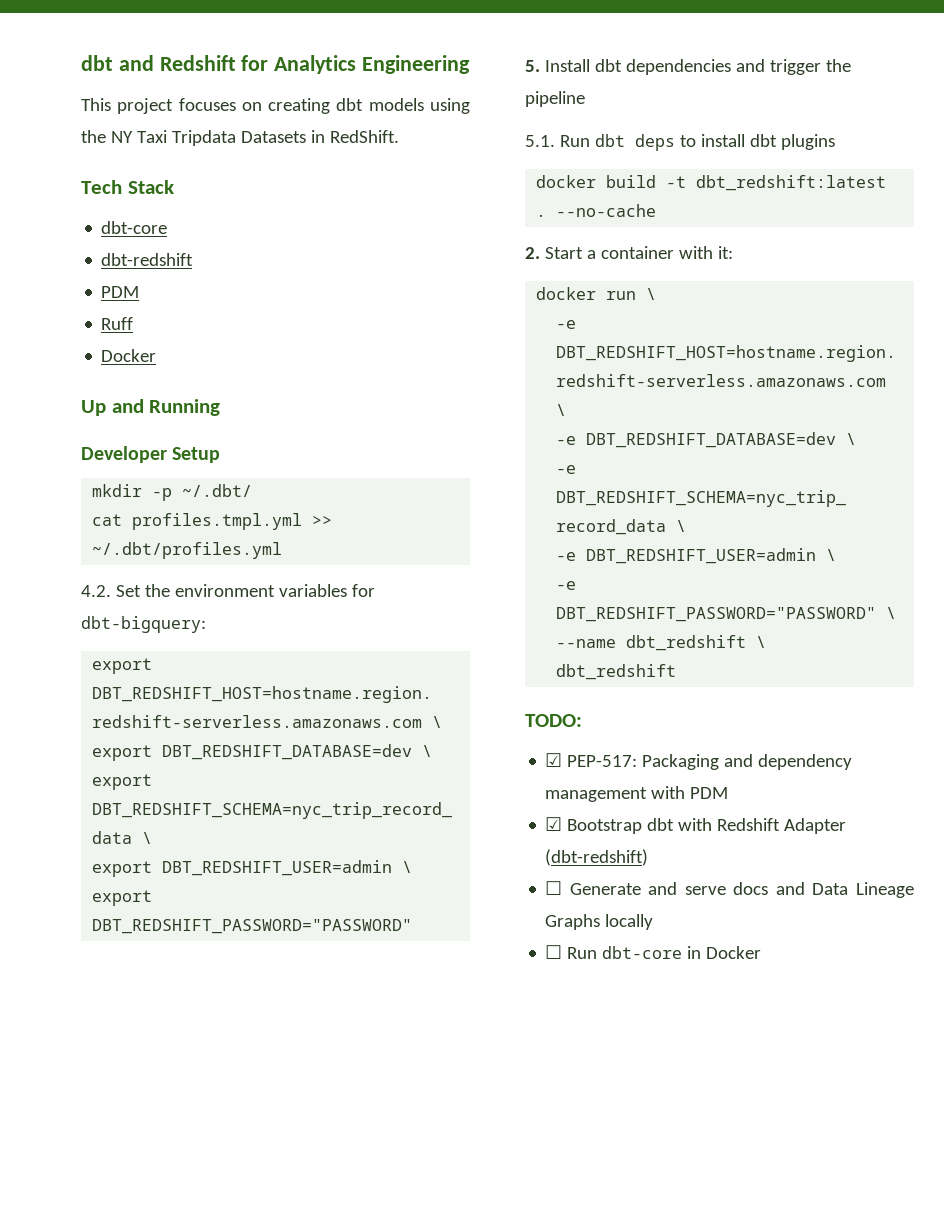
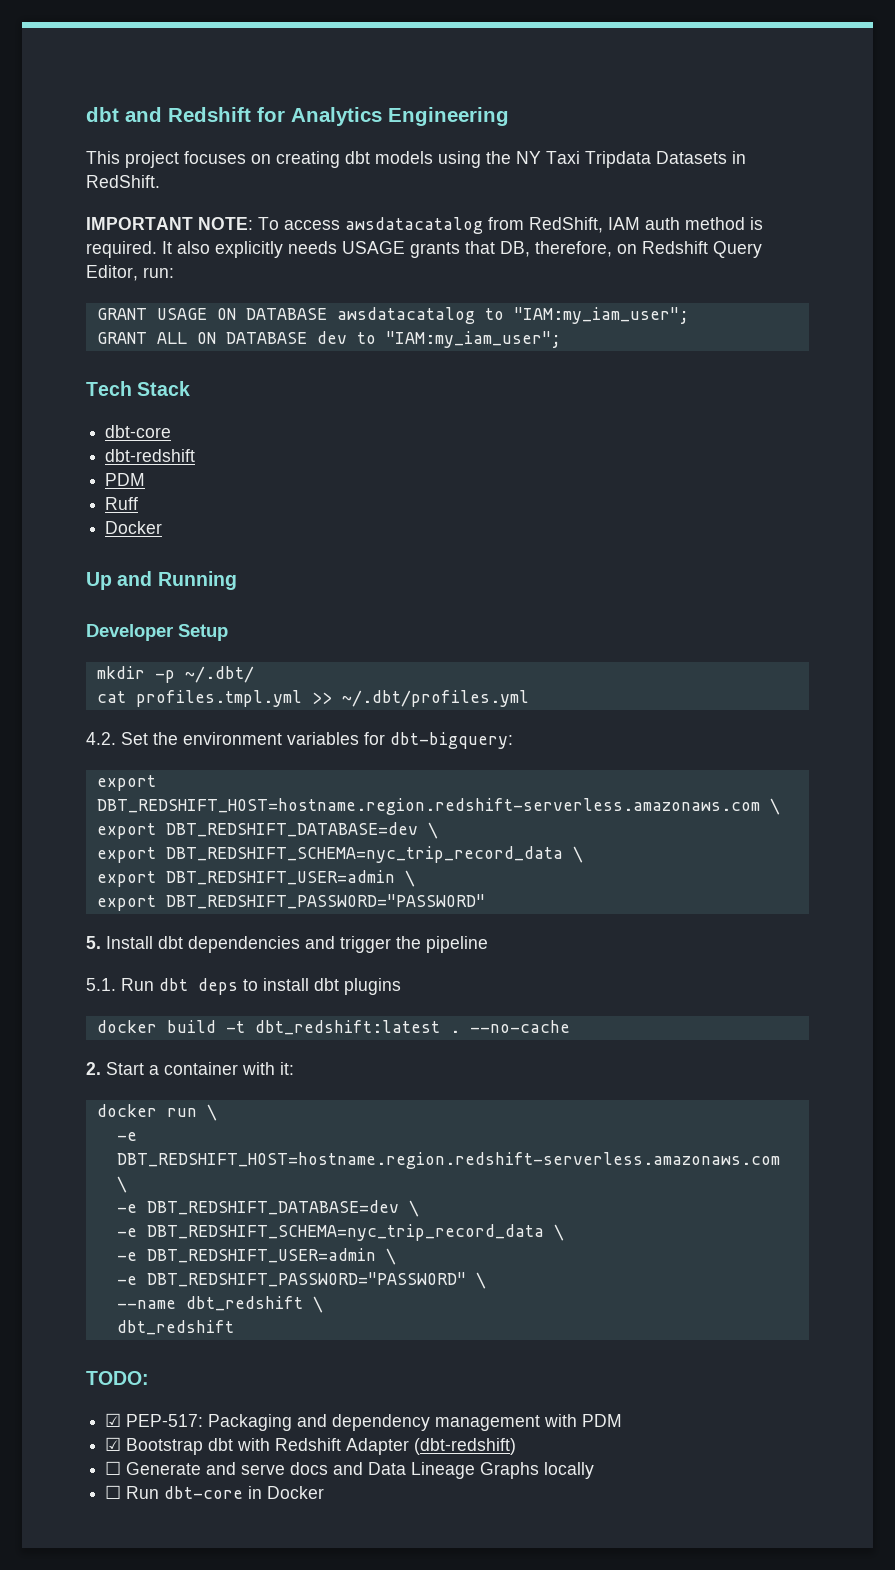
+ IMPORTANT NOTE: To access awsdatacatalog from RedShift, IAM auth method is required. It also explicitly needs USAGE grants that DB, therefore, on Redshift Query Editor, run:
+ GRANT USAGE ON DATABASE awsdatacatalog to "IAM:my_iam_user";
+ GRANT ALL ON DATABASE dev to "IAM:my_iam_user";

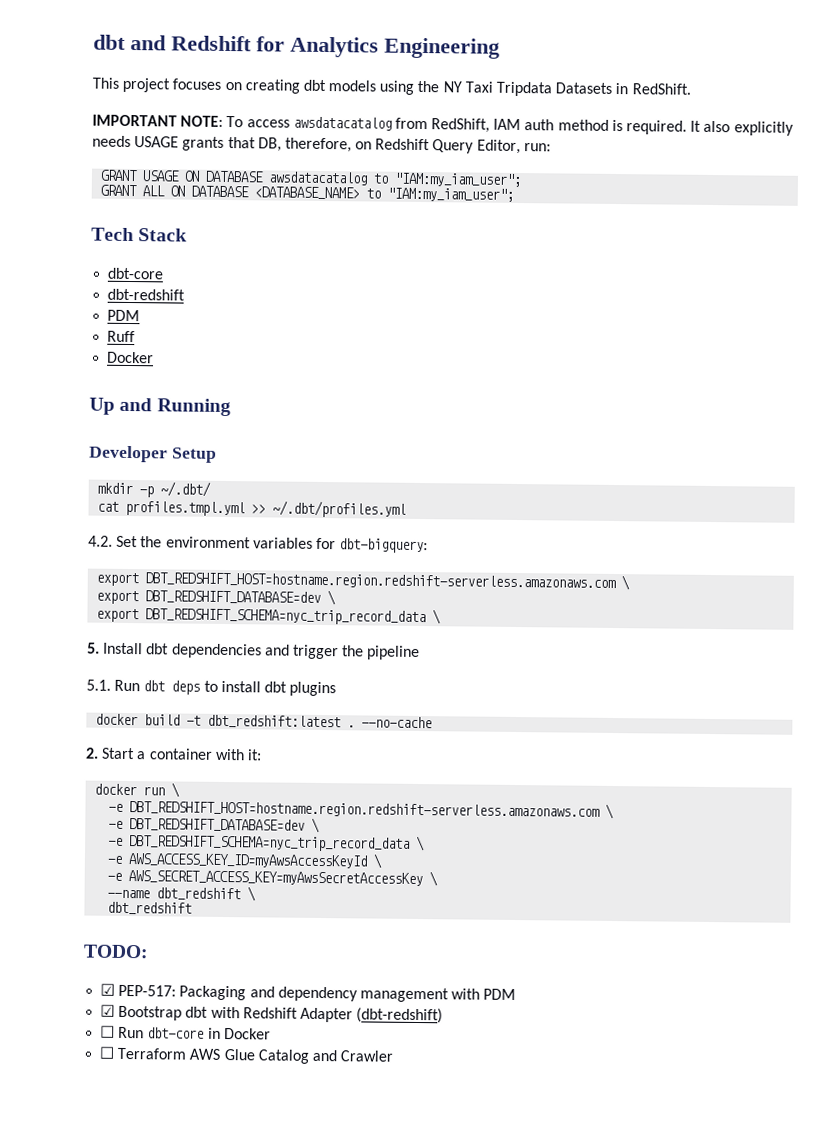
- GRANT ALL ON DATABASE dev to "IAM:my_iam_user";
+ GRANT ALL ON DATABASE <DATABASE_NAME> to "IAM:my_iam_user";
- export DBT_REDSHIFT_USER=admin \
- export DBT_REDSHIFT_PASSWORD="PASSWORD"
- -e DBT_REDSHIFT_USER=admin \
- -e DBT_REDSHIFT_PASSWORD="PASSWORD" \
+ -e AWS_ACCESS_KEY_ID=myAwsAccessKeyId \
+ -e AWS_SECRET_ACCESS_KEY=myAwsSecretAccessKey \
- ☐ Generate and serve docs and Data Lineage Graphs locally
+ ☐ Terraform AWS Glue Catalog and Crawler

